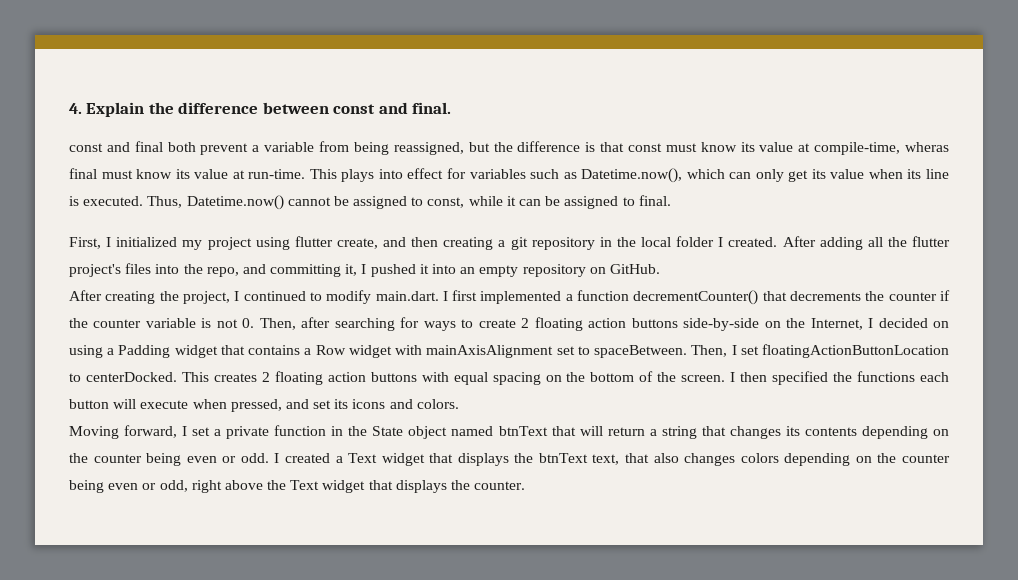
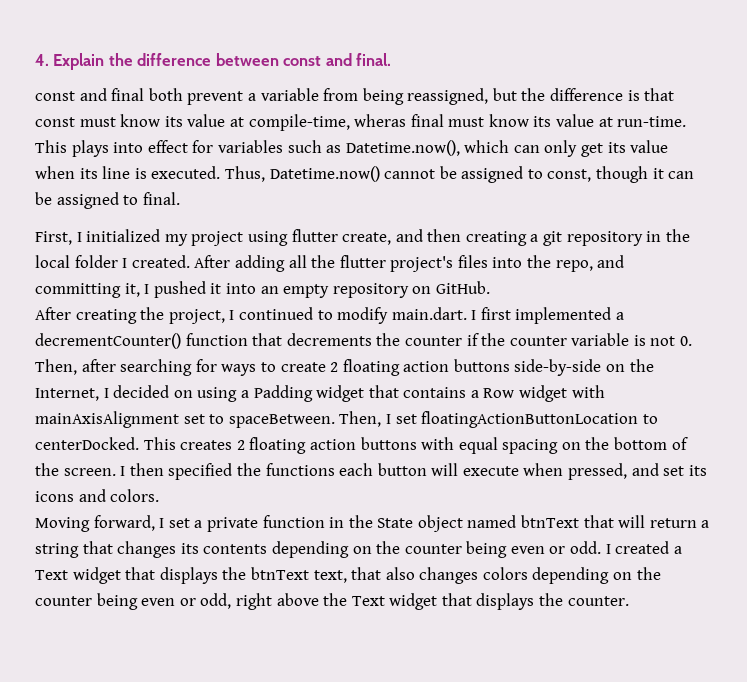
- Thus, Datetime.now() cannot be assigned to const, while it can be assigned to final.
+ Thus, Datetime.now() cannot be assigned to const, though it can be assigned to final.
- After creating the project, I continued to modify main.dart. I first implemented a function decrementCounter() that decrements the counter if the counter variable is not 0. Then, after searching for ways to create 2 floating action buttons side-by-side on the Internet, I decided on using a Padding widget that contains a Row widget with mainAxisAlignment set to spaceBetween.
+ After creating the project, I continued to modify main.dart. I first implemented a decrementCounter() function that decrements the counter if the counter variable is not 0. Then, after searching for ways to create 2 floating action buttons side-by-side on the Internet, I decided on using a Padding widget that contains a Row widget with mainAxisAlignment set to spaceBetween.

